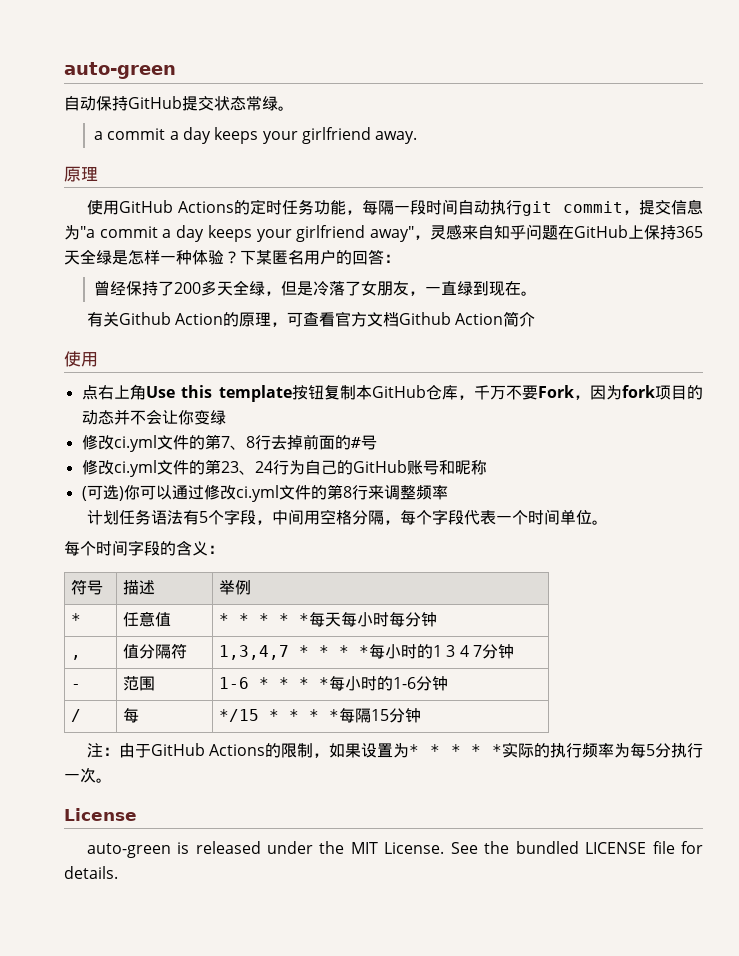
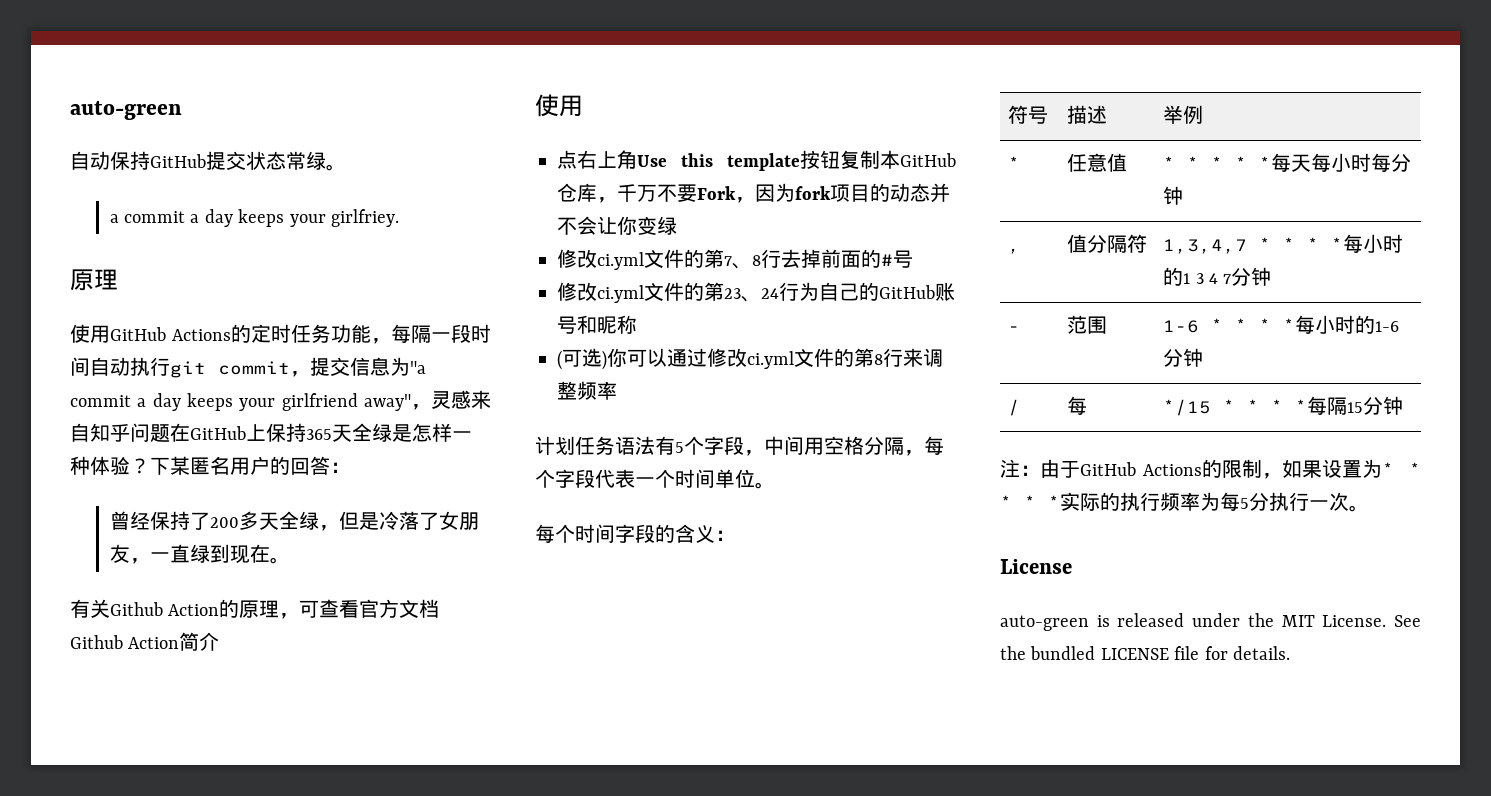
- a commit a day keeps your girlfriend away.
+ a commit a day keeps your girlfriey.

